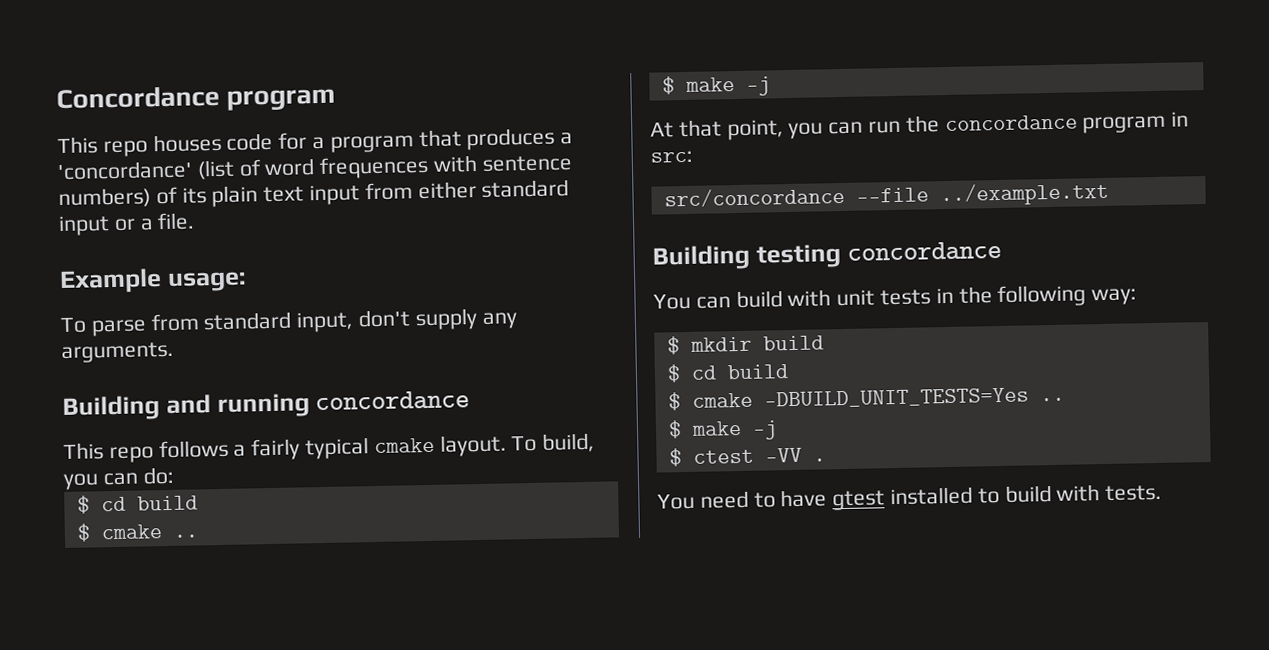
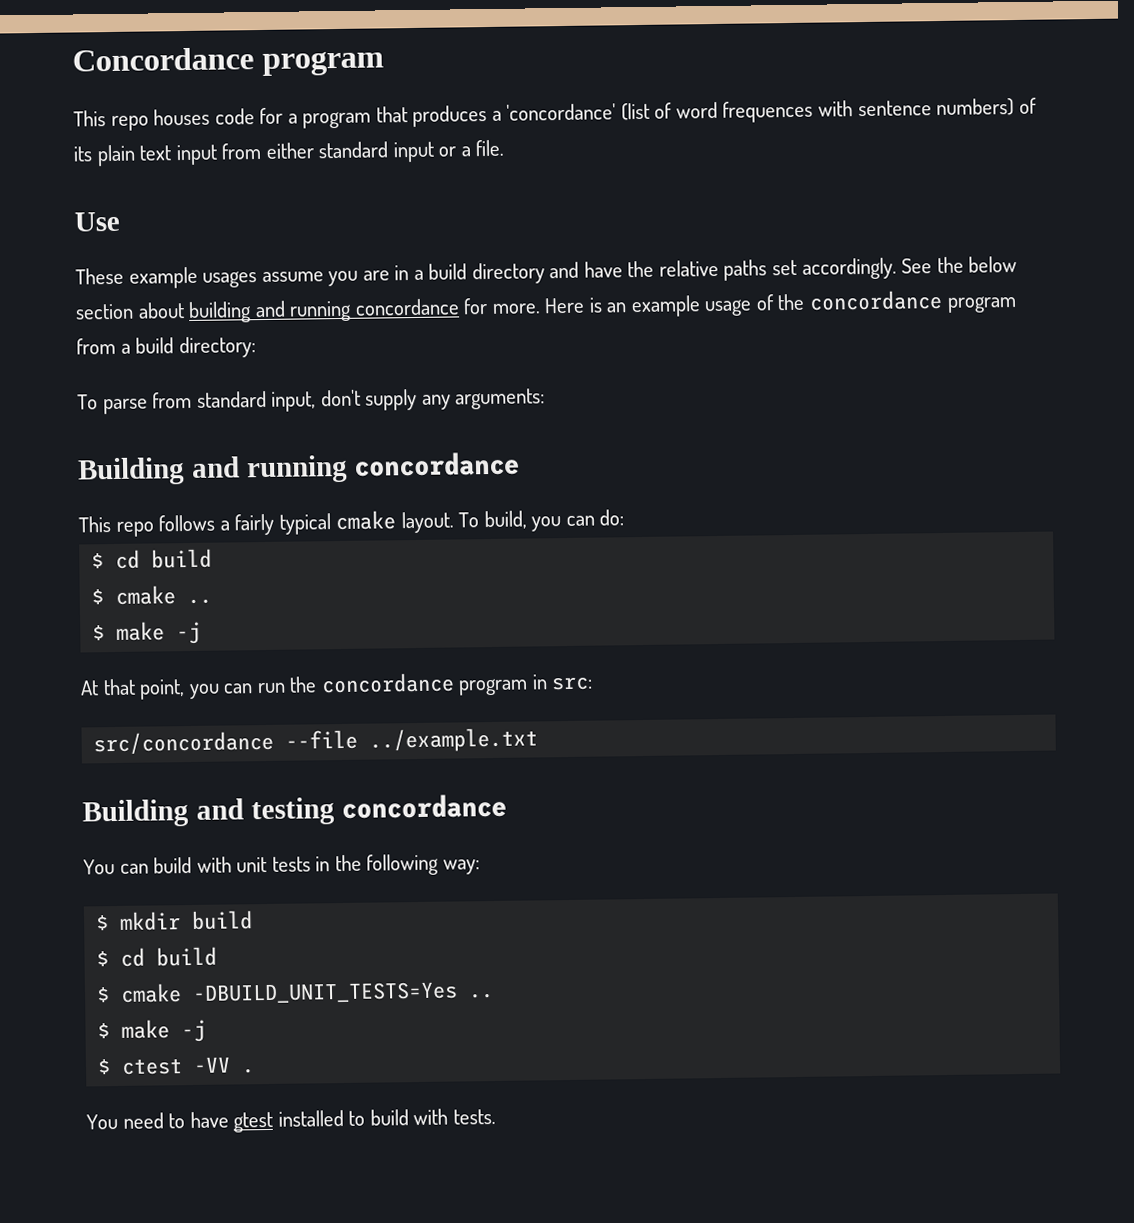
- Example usage:
+ Use
+ These example usages assume you are in a build directory and have the relative paths set accordingly. See the below section about building and running concordance for more. Here is an example usage of the concordance program from a build directory:
- To parse from standard input, don't supply any arguments.
+ To parse from standard input, don't supply any arguments:
- Building testing concordance
+ Building and testing concordance

